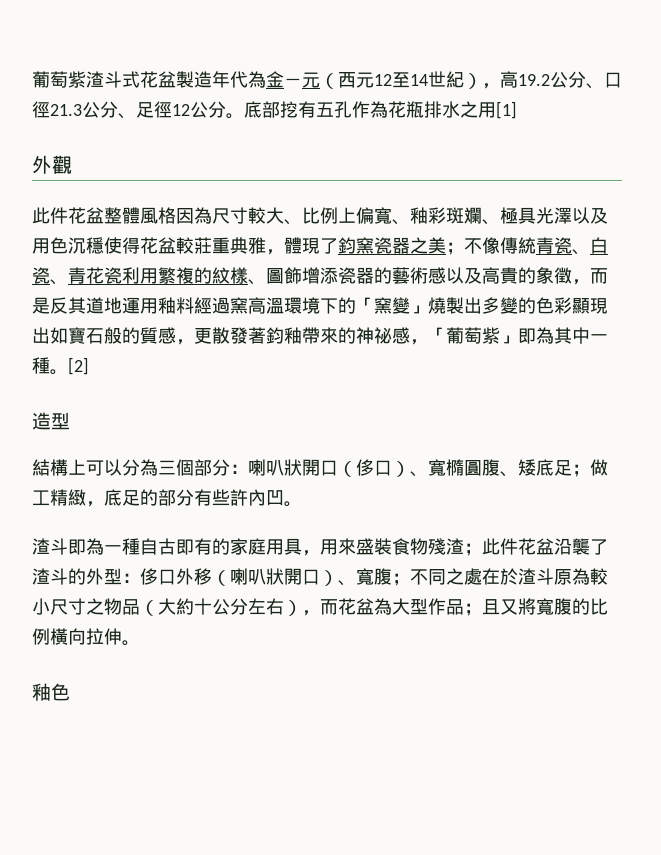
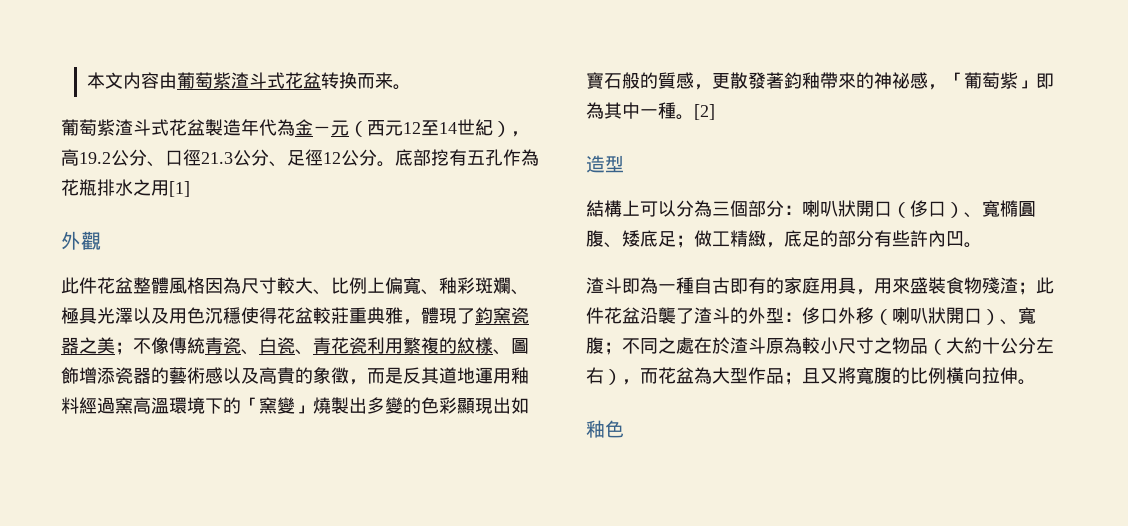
+ 本文内容由葡萄紫渣斗式花盆转换而来。

